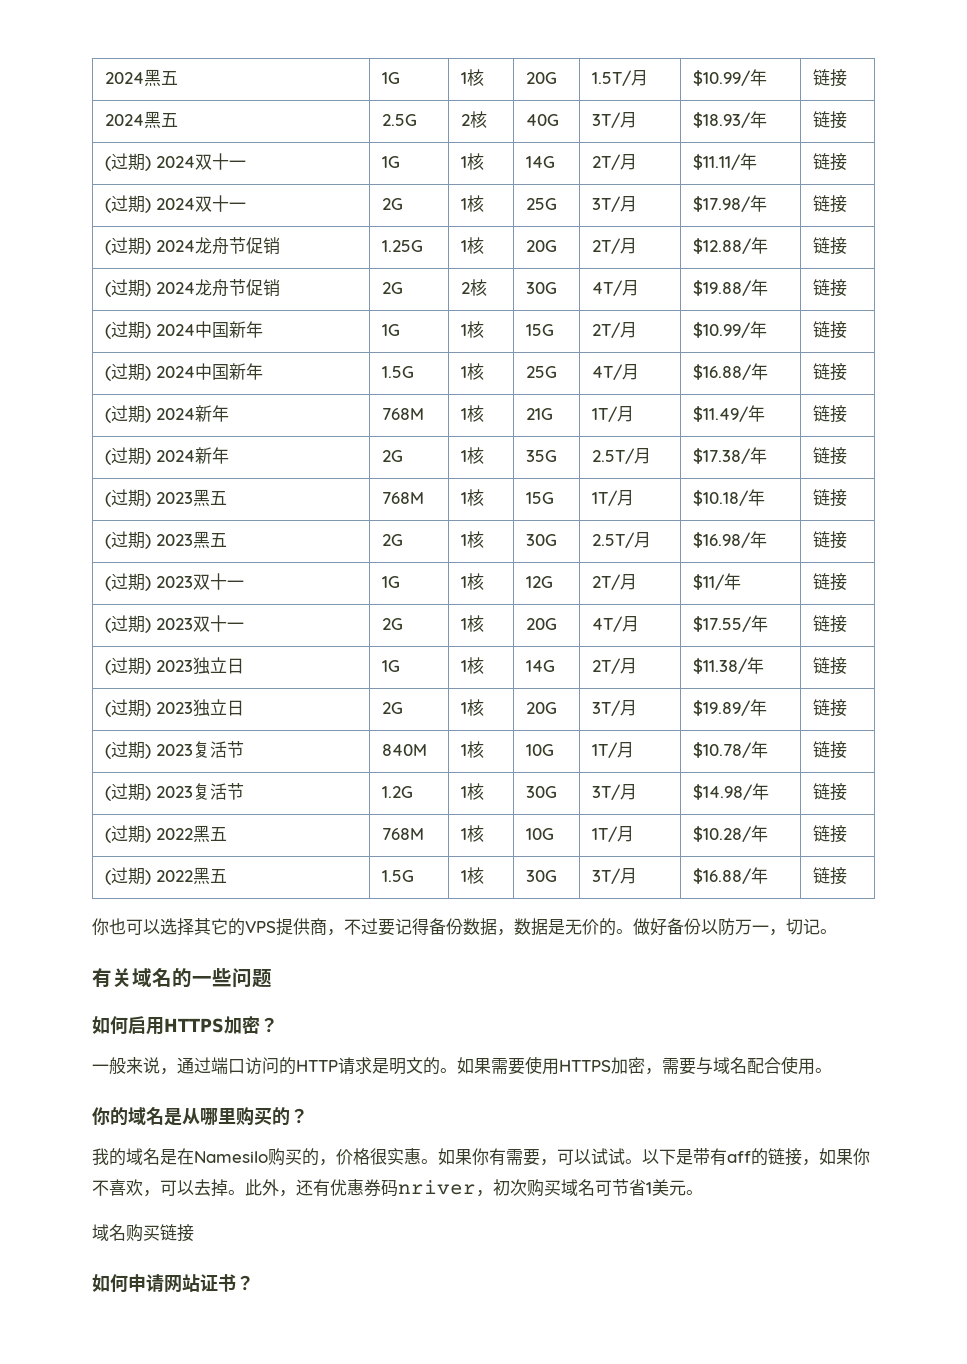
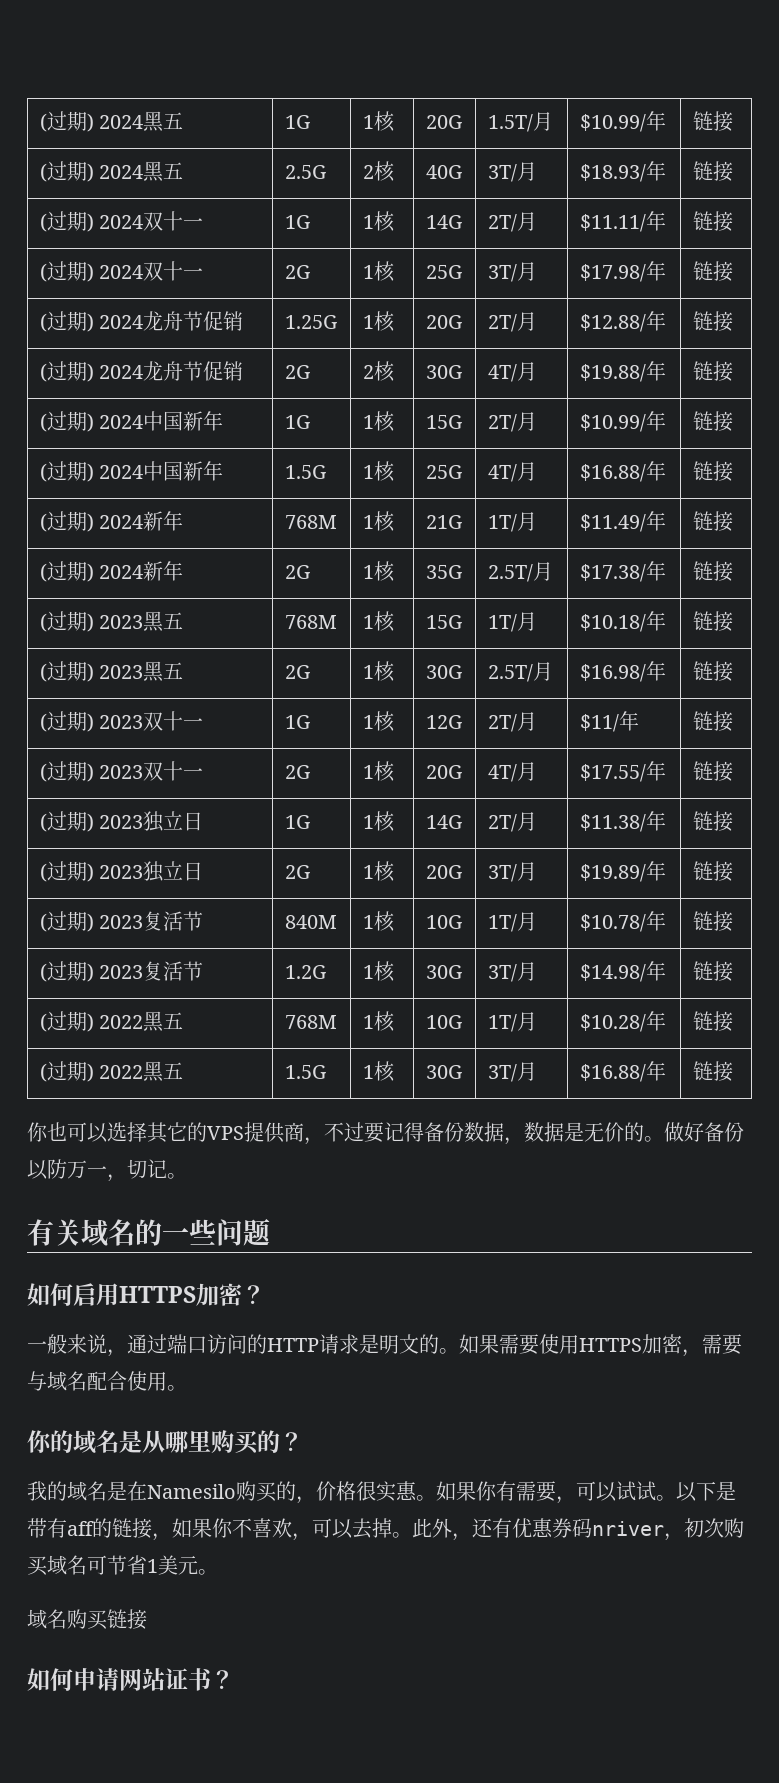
- 2024黑五 | 1G | 1核 | 20G | 1.5T/月 | $10.99/年 | 链接
+ (过期) 2024黑五 | 1G | 1核 | 20G | 1.5T/月 | $10.99/年 | 链接
- 2024黑五 | 2.5G | 2核 | 40G | 3T/月 | $18.93/年 | 链接
+ (过期) 2024黑五 | 2.5G | 2核 | 40G | 3T/月 | $18.93/年 | 链接

